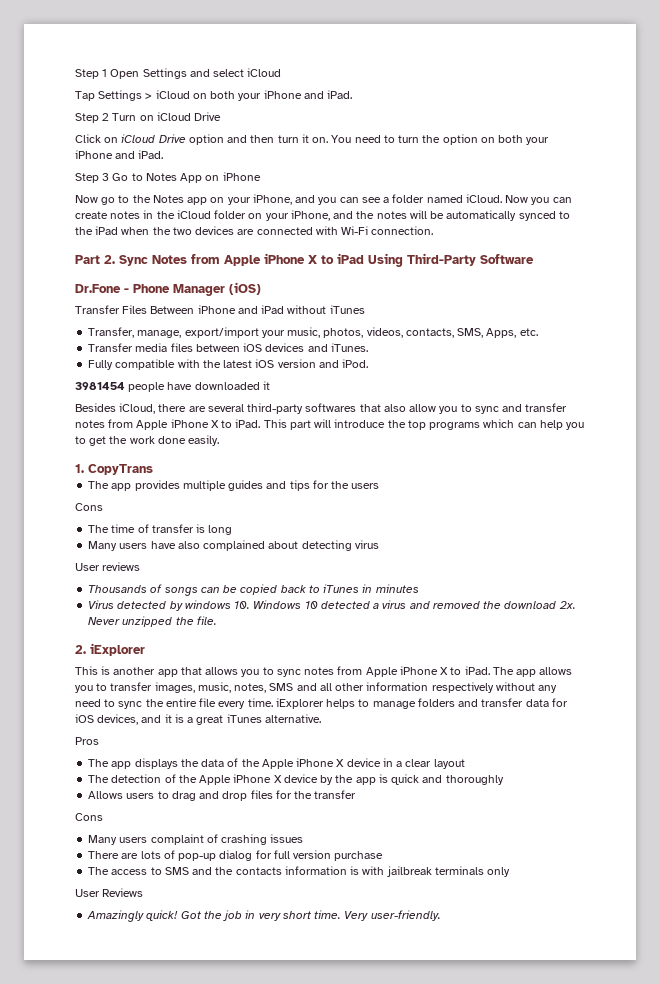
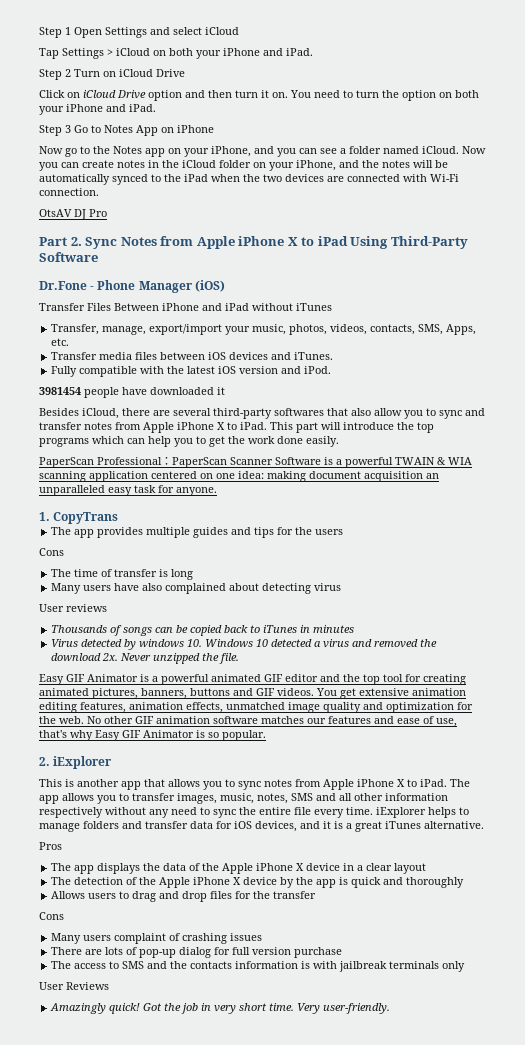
+ OtsAV DJ Pro
+ PaperScan Professional：PaperScan Scanner Software is a powerful TWAIN & WIA scanning application centered on one idea: making document acquisition an unparalleled easy task for anyone.
+ Easy GIF Animator is a powerful animated GIF editor and the top tool for creating animated pictures, banners, buttons and GIF videos. You get extensive animation editing features, animation effects, unmatched image quality and optimization for the web. No other GIF animation software matches our features and ease of use, that's why Easy GIF Animator is so popular.

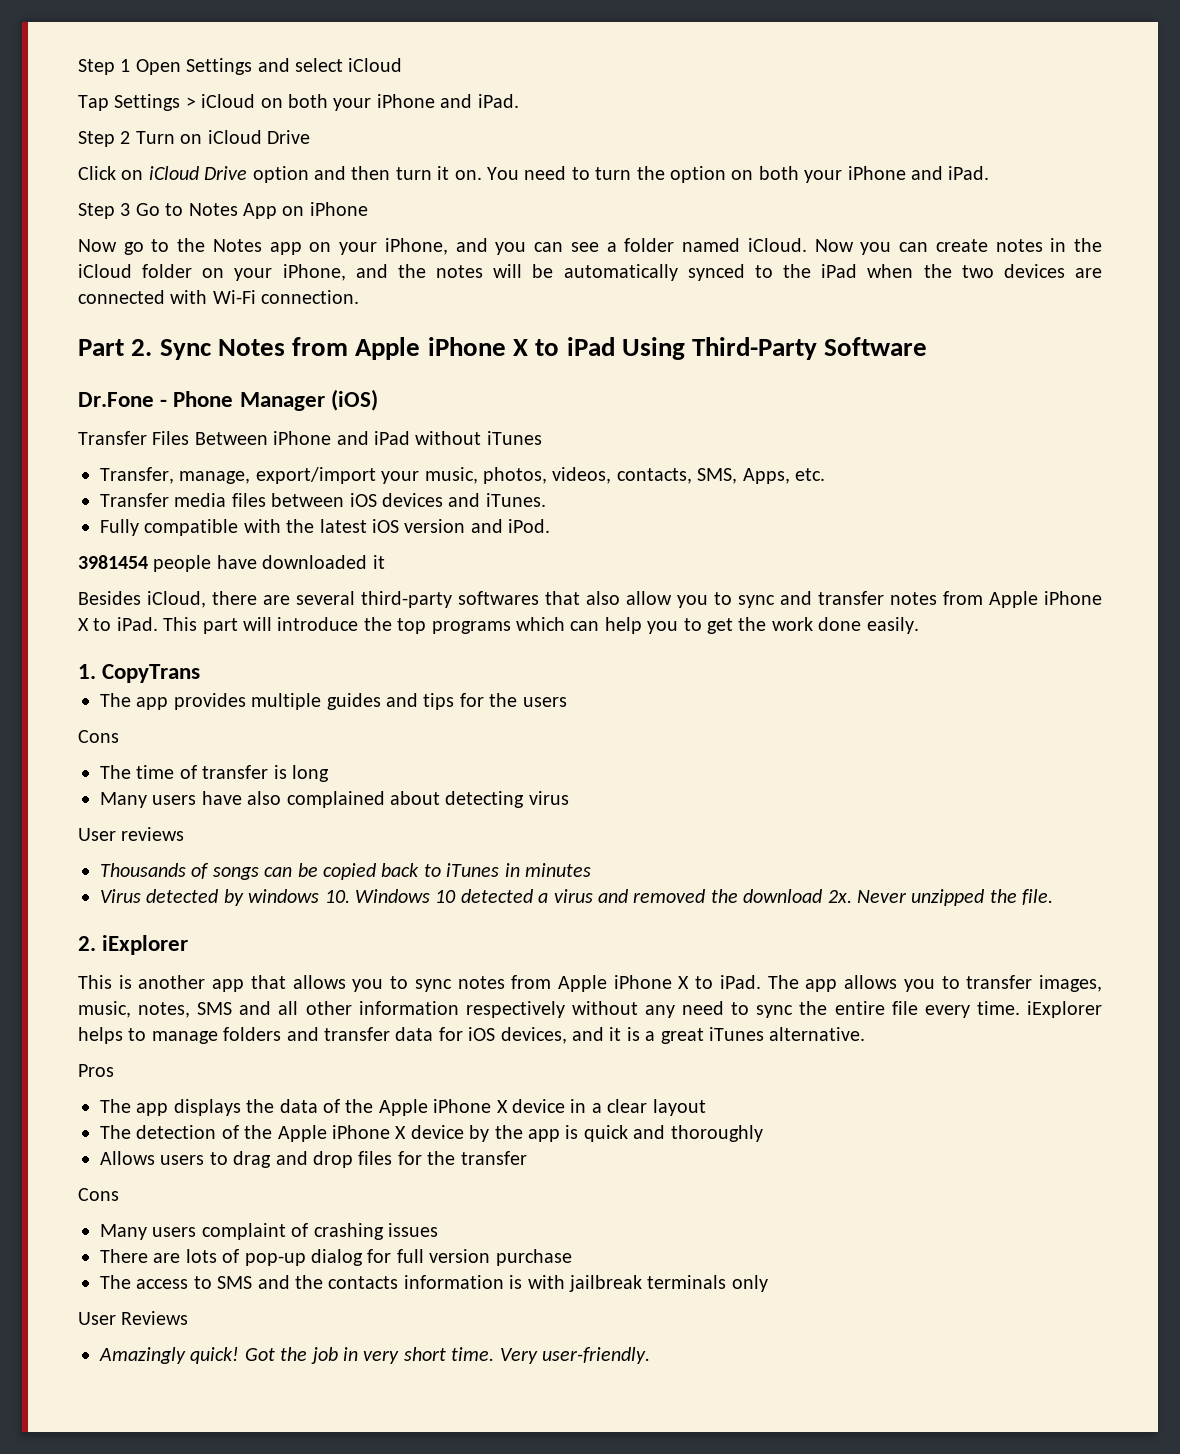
- OtsAV DJ Pro
- PaperScan Professional：PaperScan Scanner Software is a powerful TWAIN & WIA scanning application centered on one idea: making document acquisition an unparalleled easy task for anyone.
- Easy GIF Animator is a powerful animated GIF editor and the top tool for creating animated pictures, banners, buttons and GIF videos. You get extensive animation editing features, animation effects, unmatched image quality and optimization for the web. No other GIF animation software matches our features and ease of use, that's why Easy GIF Animator is so popular.

